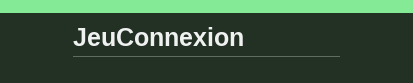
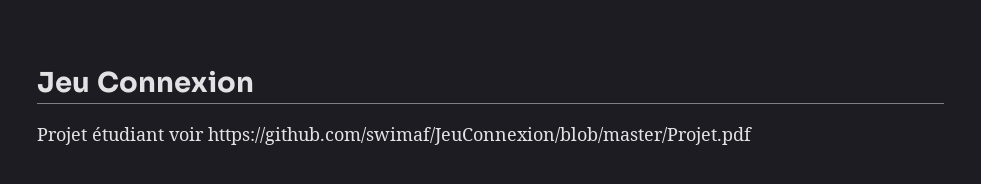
- JeuConnexion
+ Jeu Connexion
+ Projet étudiant voir https://github.com/swimaf/JeuConnexion/blob/master/Projet.pdf

